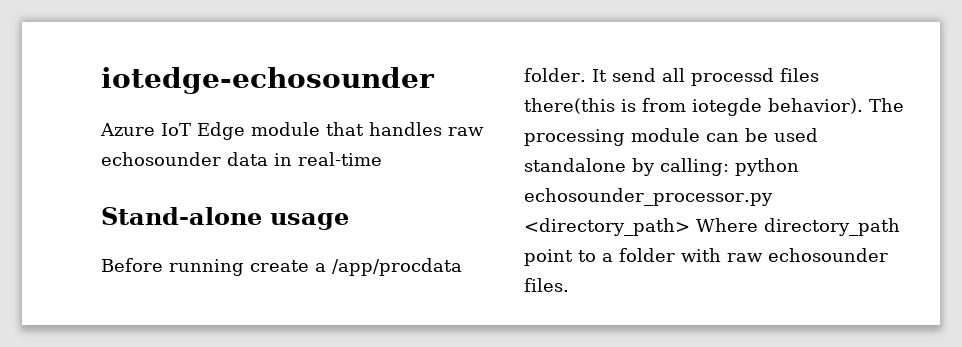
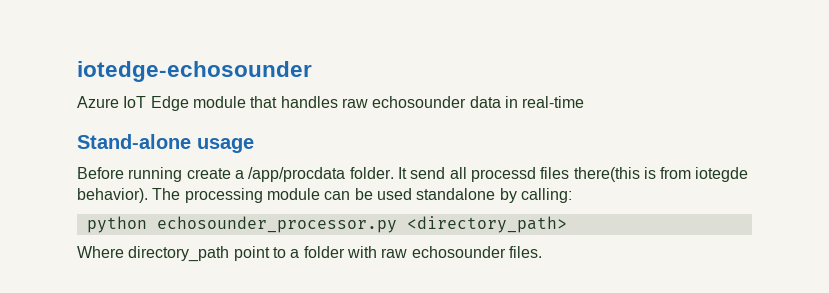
- The processing module can be used standalone by calling: python echosounder_processor.py <directory_path> Where directory_path point to a folder with raw echosounder files.
+ The processing module can be used standalone by calling:
+ python echosounder_processor.py <directory_path>
+ Where directory_path point to a folder with raw echosounder files.

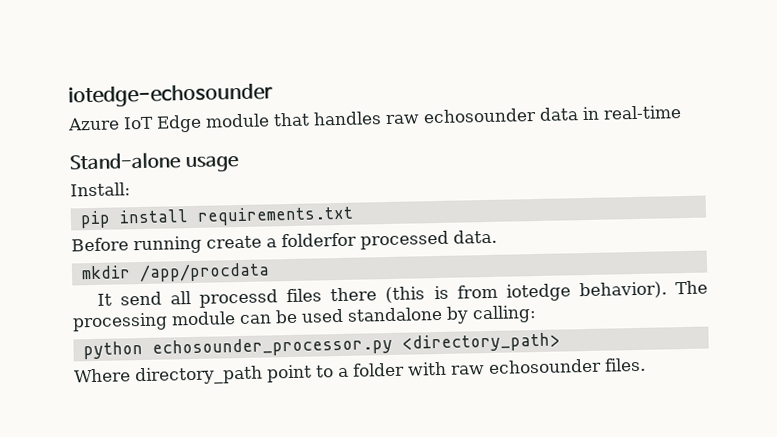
+ Install:
+ pip install requirements.txt
- Before running create a /app/procdata folder. It send all processd files there(this is from iotegde behavior).
+ Before running create a folderfor processed data.
+ mkdir /app/procdata
+ It send all processd files there (this is from iotedge behavior).

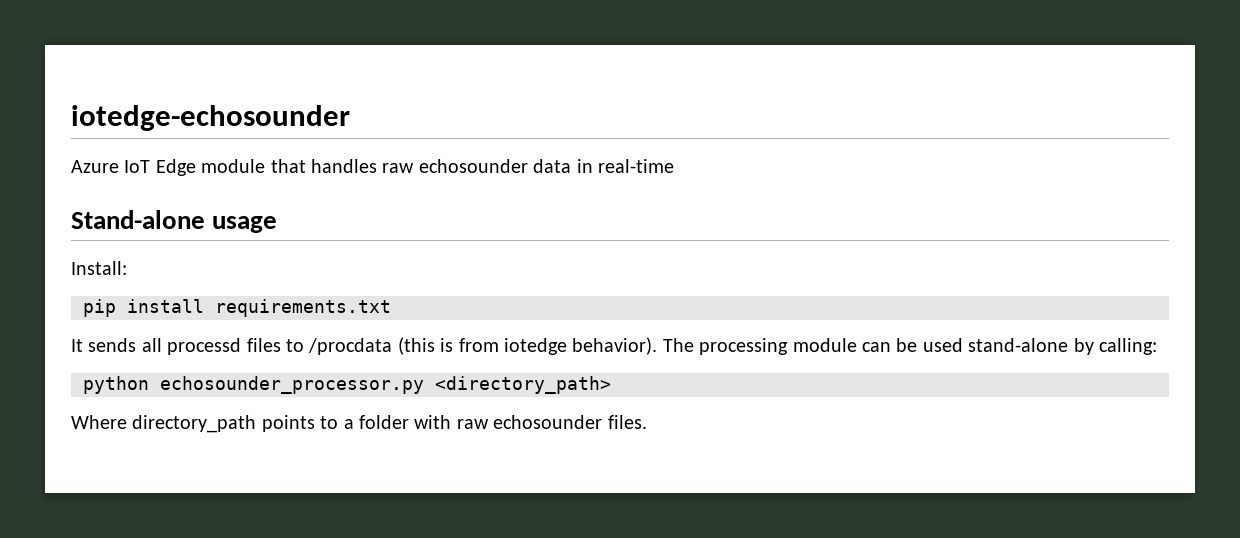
- Before running create a folderfor processed data.
- mkdir /app/procdata
- It send all processd files there (this is from iotedge behavior).
+ It sends all processd files to /procdata (this is from iotedge behavior).
- The processing module can be used standalone by calling:
+ The processing module can be used stand-alone by calling:
- Where directory_path point to a folder with raw echosounder files.
+ Where directory_path points to a folder with raw echosounder files.

